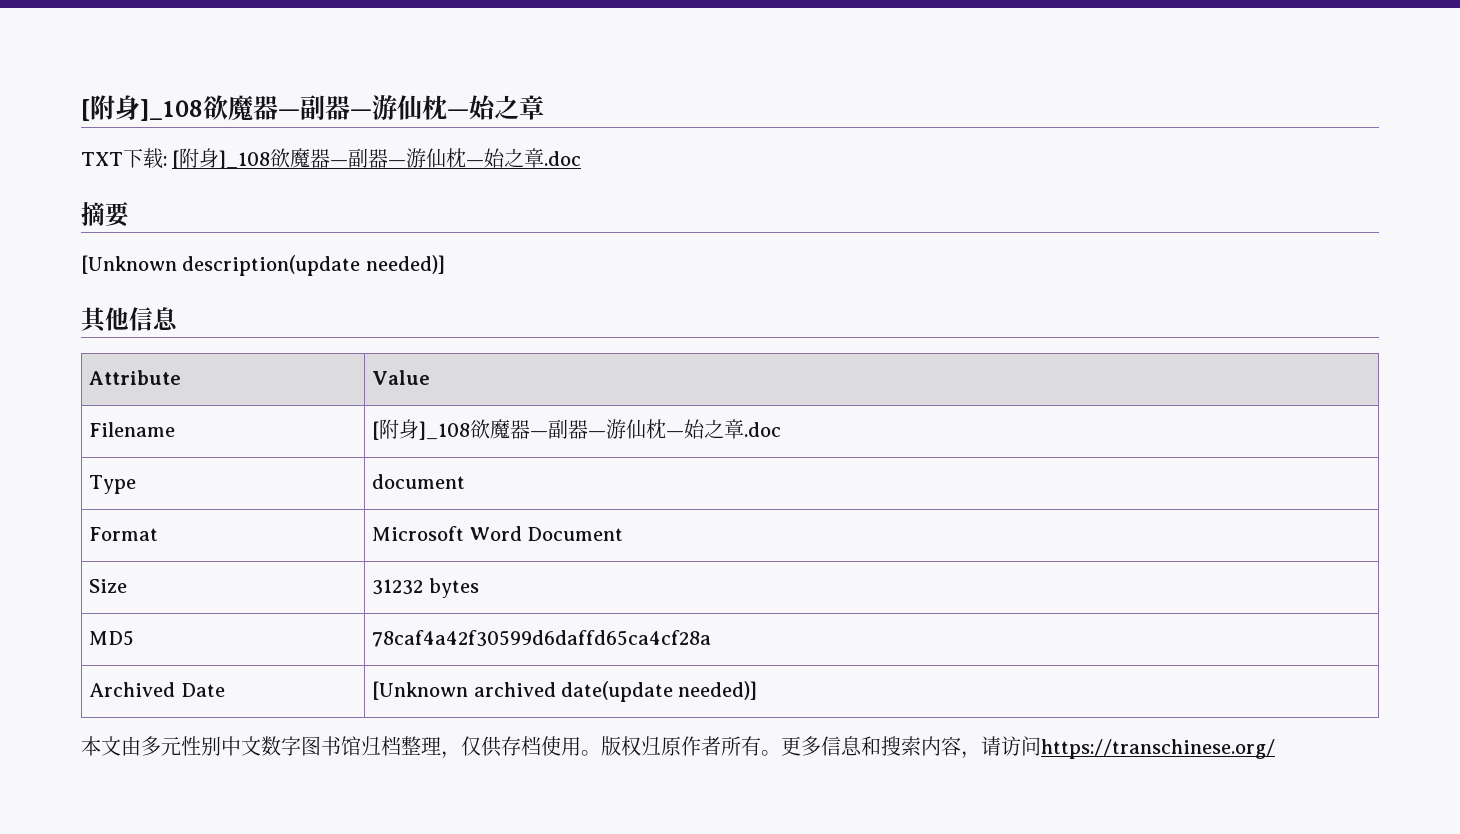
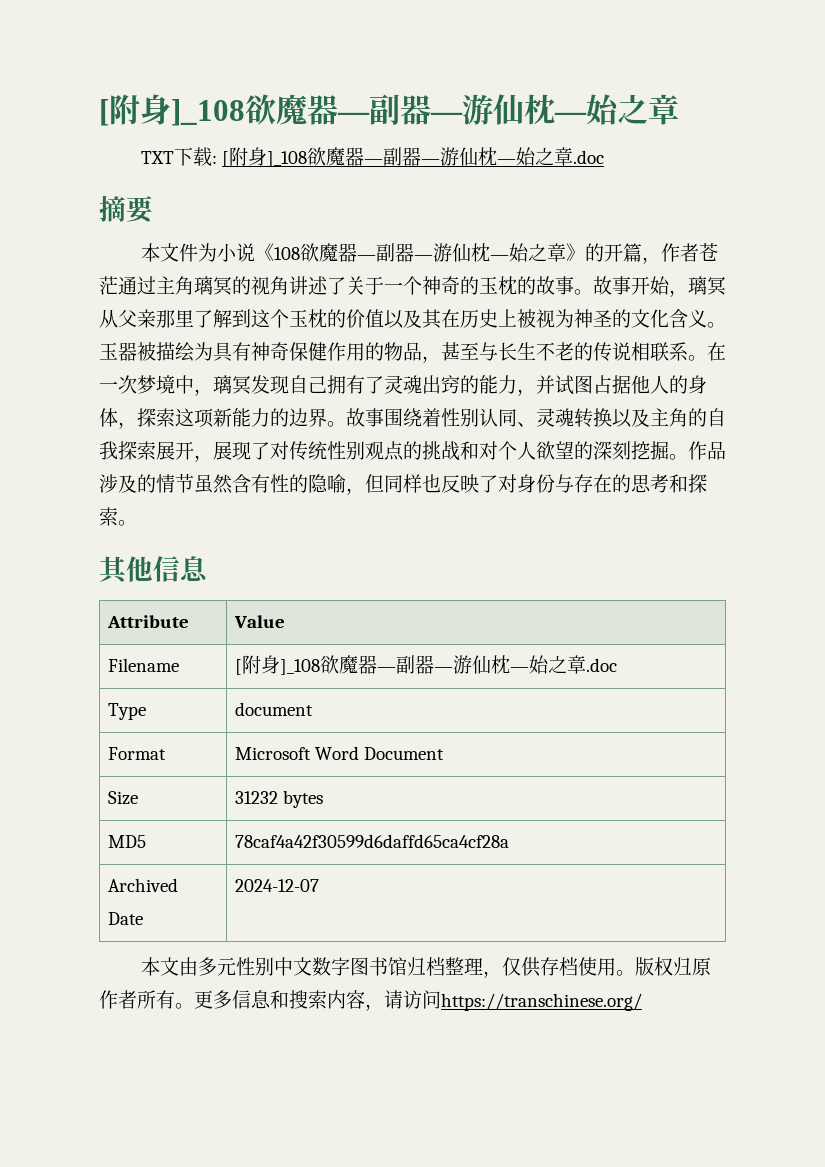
- [Unknown description(update needed)]
+ 本文件为小说《108欲魔器—副器—游仙枕—始之章》的开篇，作者苍茫通过主角璃冥的视角讲述了关于一个神奇的玉枕的故事。故事开始，璃冥从父亲那里了解到这个玉枕的价值以及其在历史上被视为神圣的文化含义。玉器被描绘为具有神奇保健作用的物品，甚至与长生不老的传说相联系。在一次梦境中，璃冥发现自己拥有了灵魂出窍的能力，并试图占据他人的身体，探索这项新能力的边界。故事围绕着性别认同、灵魂转换以及主角的自我探索展开，展现了对传统性别观点的挑战和对个人欲望的深刻挖掘。作品涉及的情节虽然含有性的隐喻，但同样也反映了对身份与存在的思考和探索。
- Archived Date | [Unknown archived date(update needed)]
+ Archived Date | 2024-12-07

